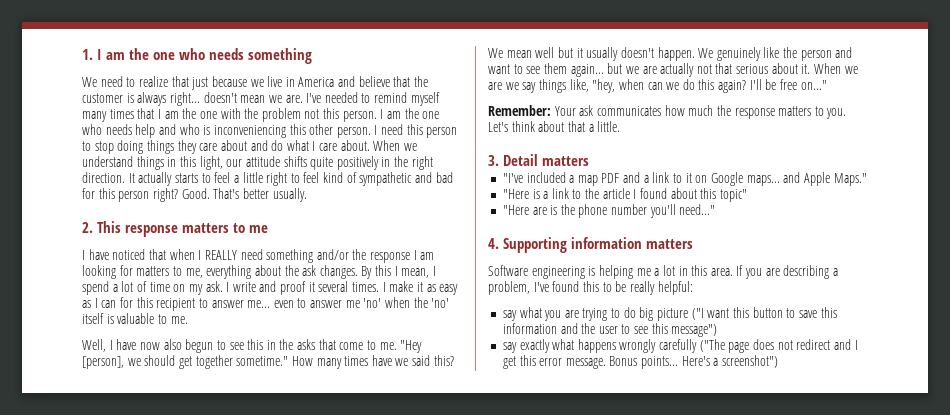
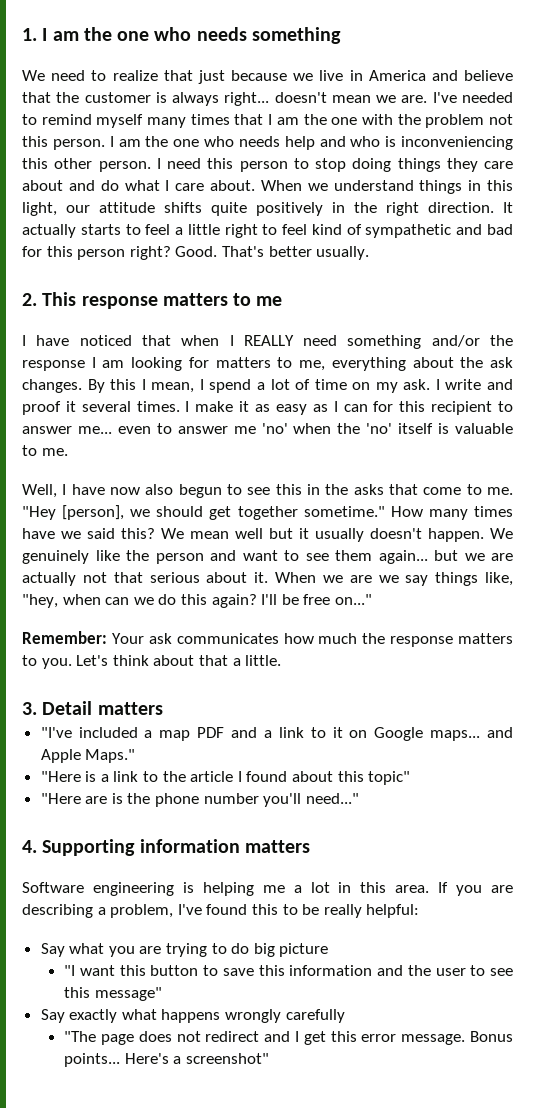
- say what you are trying to do big picture ("I want this button to save this information and the user to see this message")
- say exactly what happens wrongly carefully ("The page does not redirect and I get this error message.
+ Say what you are trying to do big picture
+ "I want this button to save this information and the user to see this message"
+ Say exactly what happens wrongly carefully
+ "The page does not redirect and I get this error message.
- Here's a screenshot")
+ Here's a screenshot"

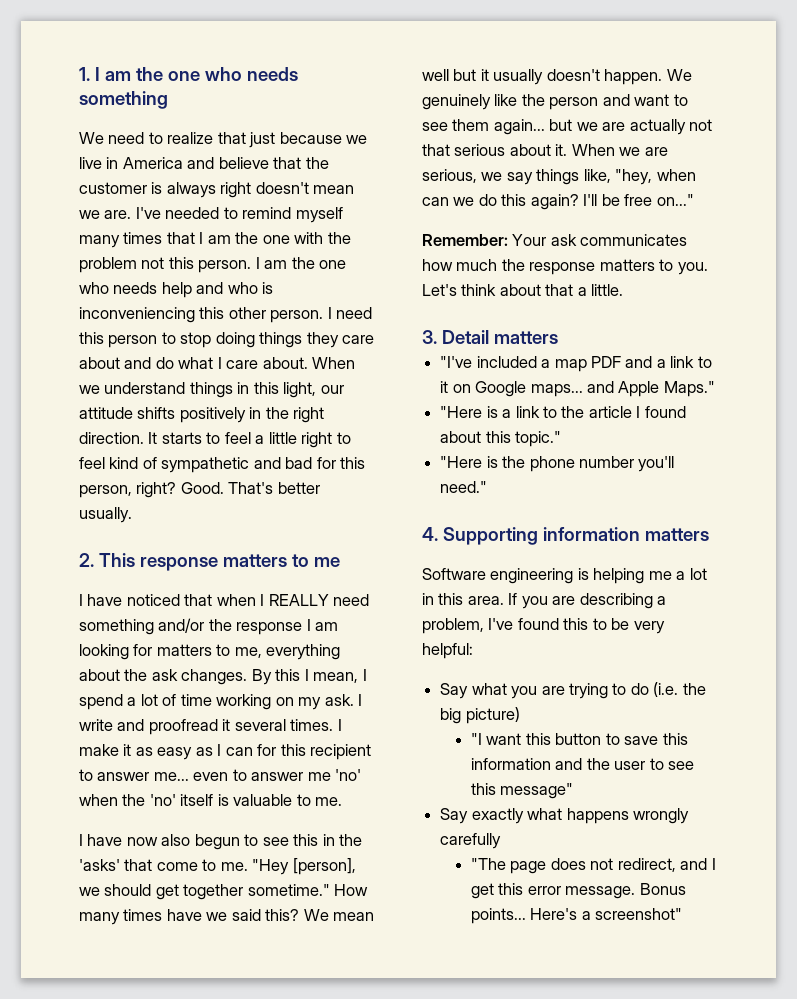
- We need to realize that just because we live in America and believe that the customer is always right... doesn't mean we are.
+ We need to realize that just because we live in America and believe that the customer is always right doesn't mean we are.
- When we understand things in this light, our attitude shifts quite positively in the right direction.
+ When we understand things in this light, our attitude shifts positively in the right direction.
- It actually starts to feel a little right to feel kind of sympathetic and bad for this person right?
+ It starts to feel a little right to feel kind of sympathetic and bad for this person, right?
- By this I mean, I spend a lot of time on my ask.
+ By this I mean, I spend a lot of time working on my ask.
- I write and proof it several times.
+ I write and proofread it several times.
- Well, I have now also begun to see this in the asks that come to me.
+ I have now also begun to see this in the 'asks' that come to me.
- When we are we say things like, "hey, when can we do this again?
+ When we are serious, we say things like, "hey, when can we do this again?
- "Here is a link to the article I found about this topic"
- "Here are is the phone number you'll need..."
+ "Here is a link to the article I found about this topic."
+ "Here is the phone number you'll need."
- If you are describing a problem, I've found this to be really helpful:
+ If you are describing a problem, I've found this to be very helpful:
- Say what you are trying to do big picture
+ Say what you are trying to do (i.e. the big picture)
- "The page does not redirect and I get this error message.
+ "The page does not redirect, and I get this error message.

